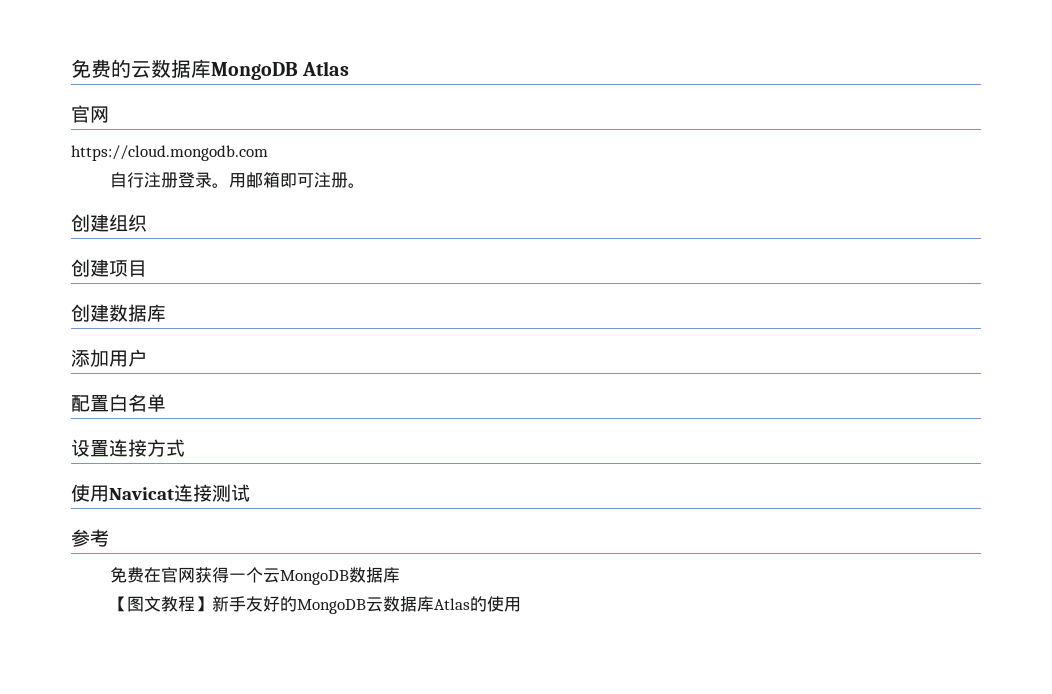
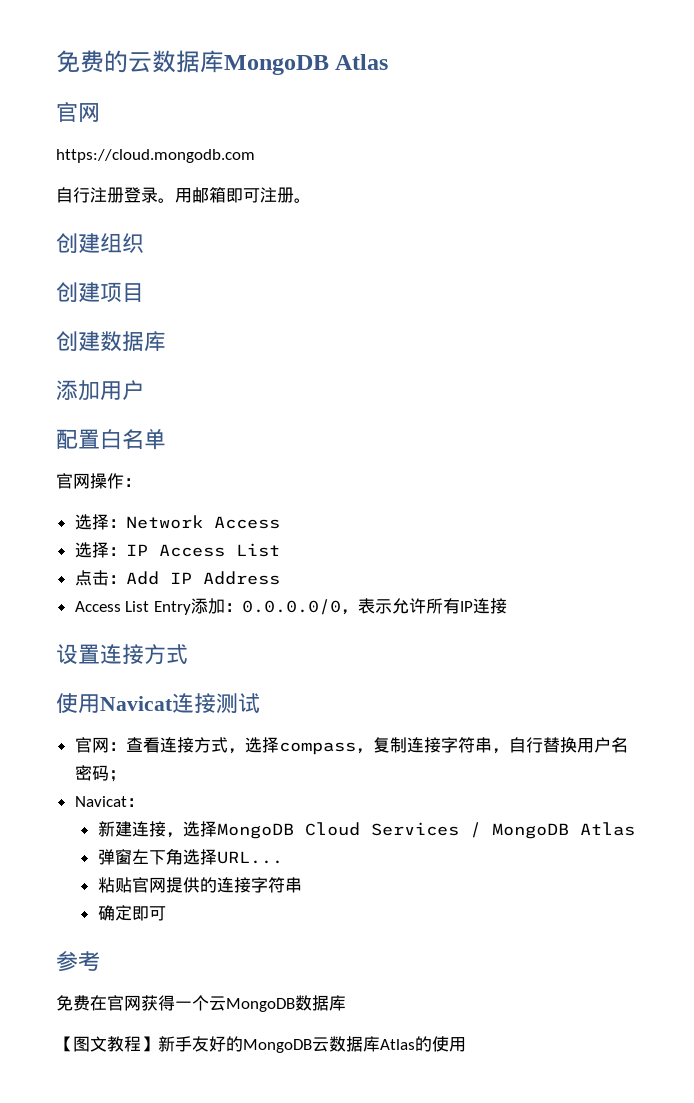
+ 官网操作：
+ 选择：Network Access
+ 选择：IP Access List
+ 点击：Add IP Address
+ Access List Entry添加：0.0.0.0/0，表示允许所有IP连接
+ 官网：查看连接方式，选择compass，复制连接字符串，自行替换用户名密码；
+ Navicat：
+ 新建连接，选择MongoDB Cloud Services / MongoDB Atlas
+ 弹窗左下角选择URL...
+ 粘贴官网提供的连接字符串
+ 确定即可

